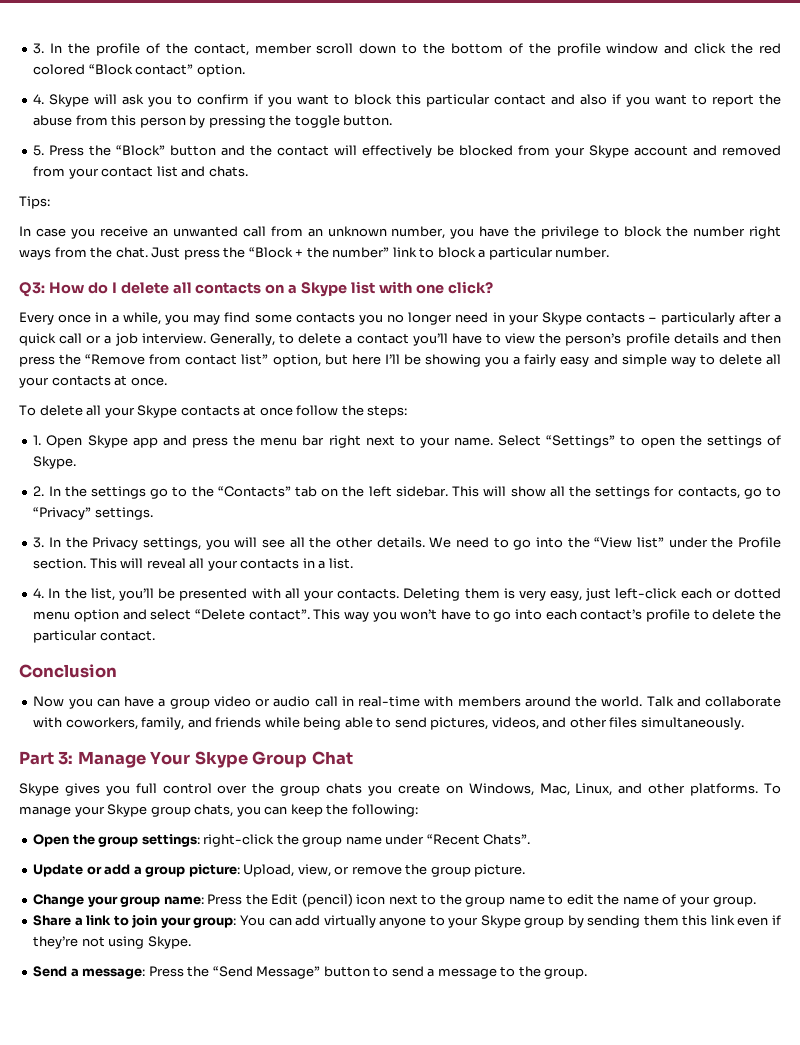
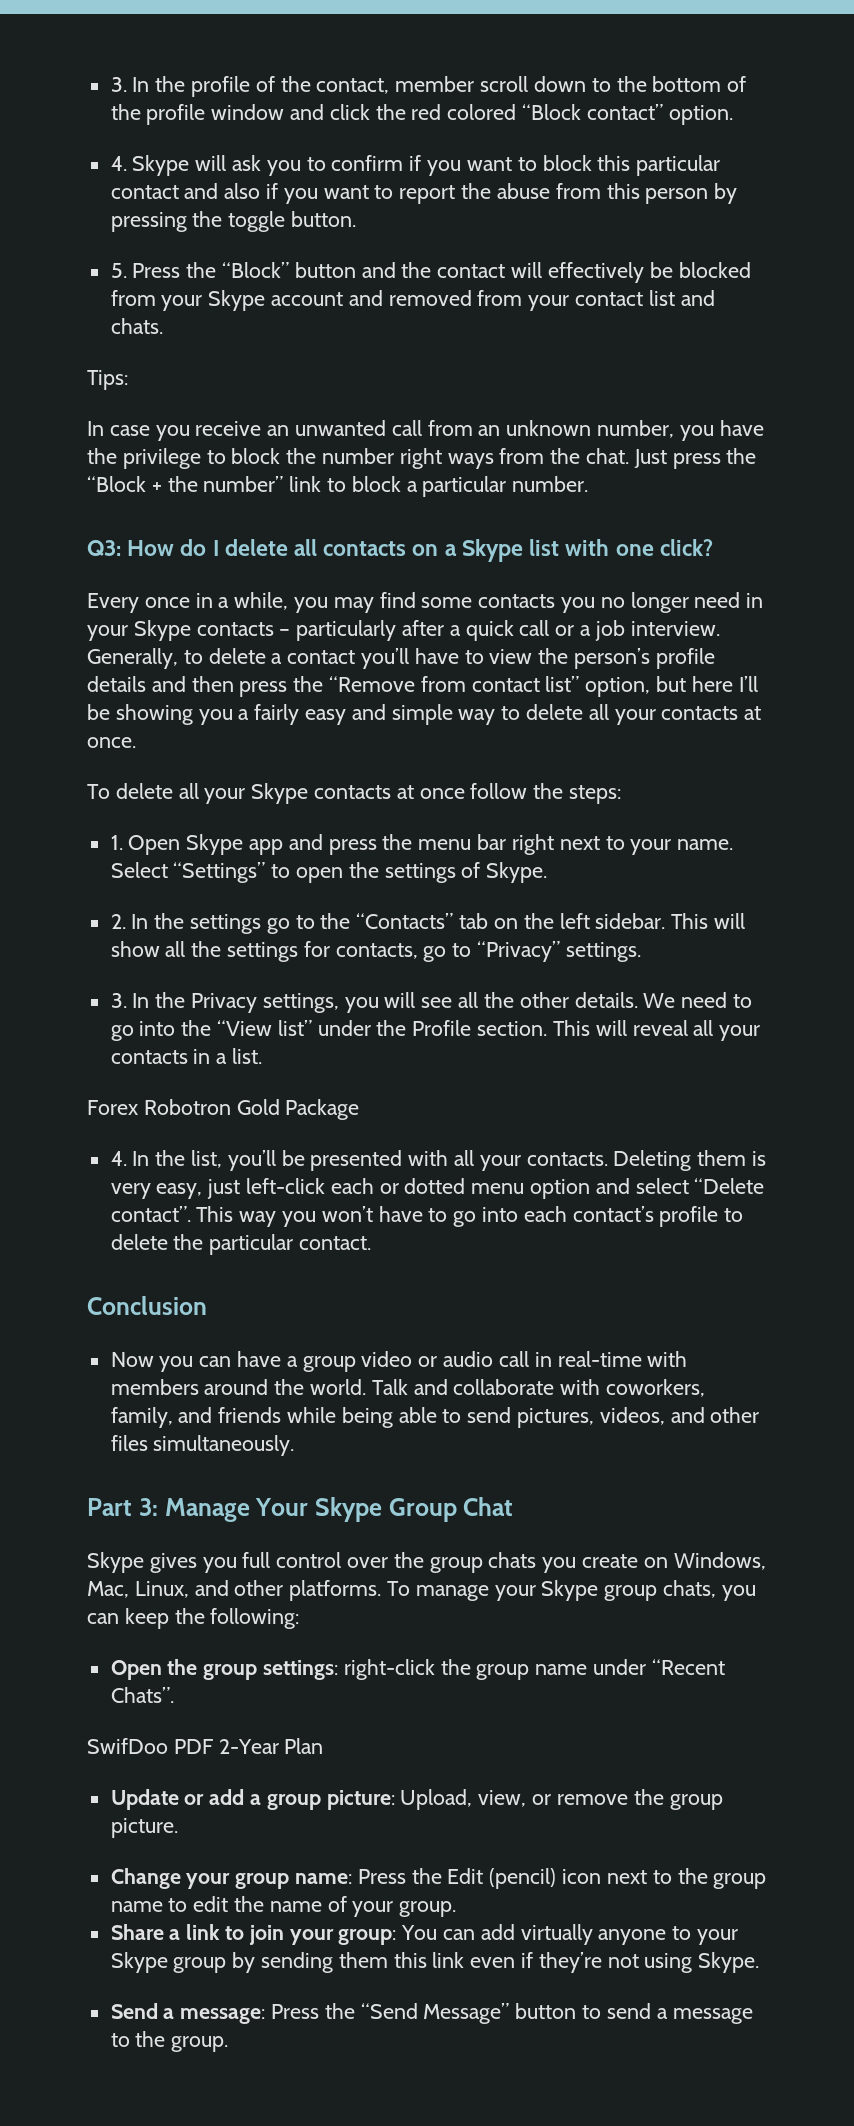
+ Forex Robotron Gold Package
+ SwifDoo PDF 2-Year Plan

